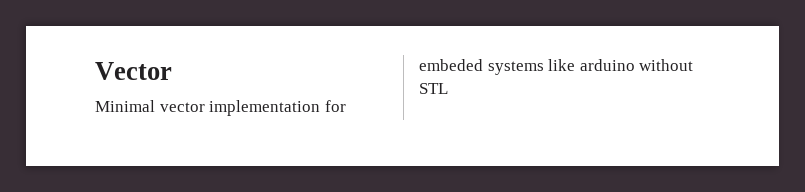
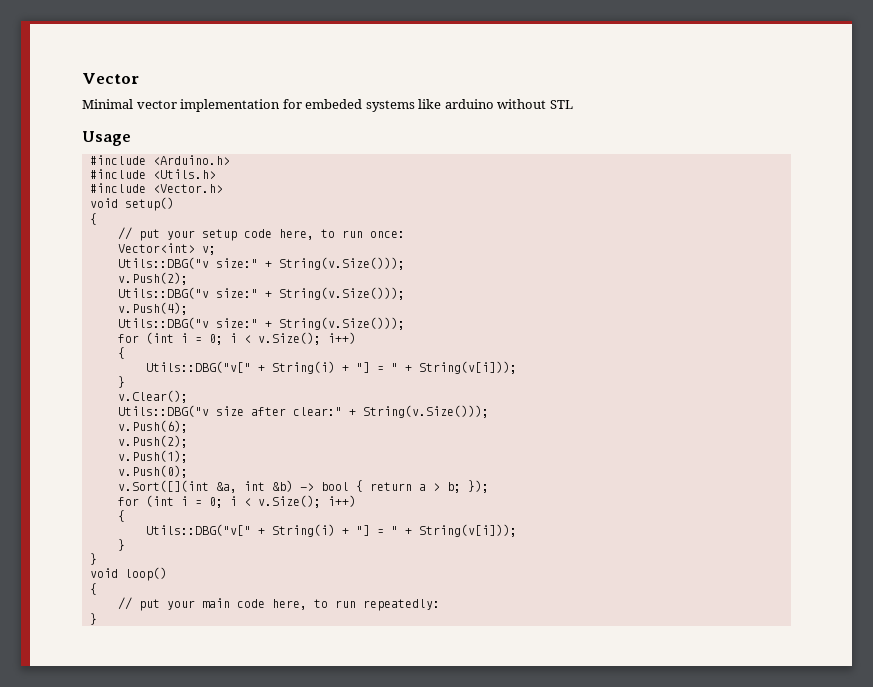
+ Usage
+ #include <Arduino.h>
+ #include <Utils.h>
+ #include <Vector.h>
+ void setup()
+ {
+ // put your setup code here, to run once:
+ Vector<int> v;
+ Utils::DBG("v size:" + String(v.Size()));
+ v.Push(2);
+ Utils::DBG("v size:" + String(v.Size()));
+ v.Push(4);
+ Utils::DBG("v size:" + String(v.Size()));
+ for (int i = 0; i < v.Size(); i++)
+ {
+ Utils::DBG("v[" + String(i) + "] = " + String(v[i]));
+ }
+ v.Clear();
+ Utils::DBG("v size after clear:" + String(v.Size()));
+ v.Push(6);
+ v.Push(2);
+ v.Push(1);
+ v.Push(0);
+ v.Sort([](int &a, int &b) -> bool { return a > b; });
+ for (int i = 0; i < v.Size(); i++)
+ {
+ Utils::DBG("v[" + String(i) + "] = " + String(v[i]));
+ }
+ }
+ void loop()
+ {
+ // put your main code here, to run repeatedly:
+ }

